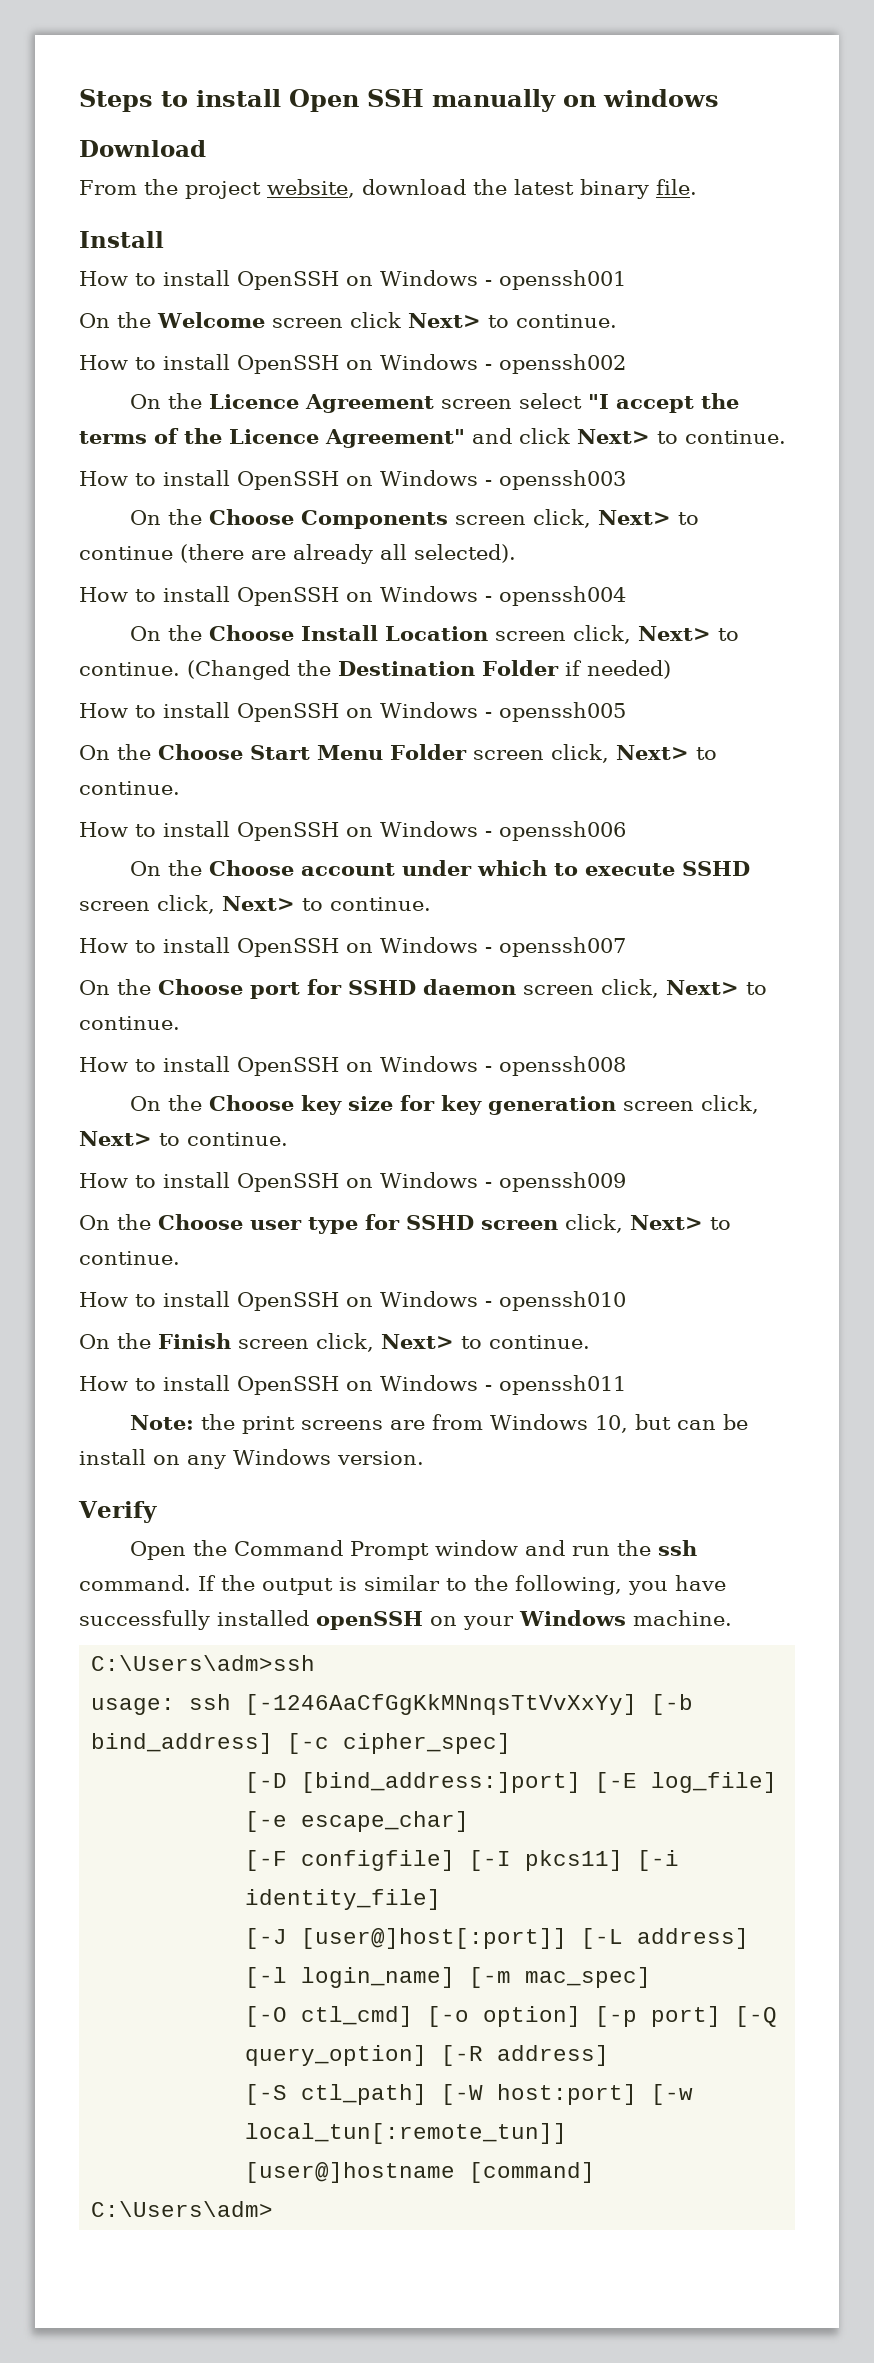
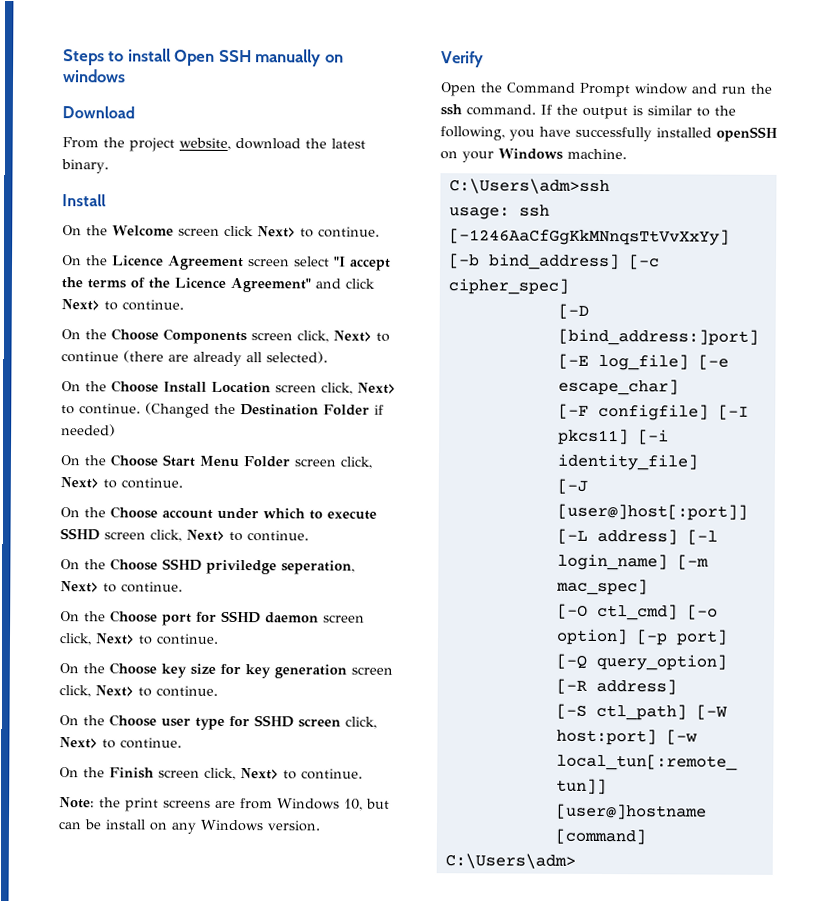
- From the project website, download the latest binary file.
+ From the project website, download the latest binary.
  Install
- How to install OpenSSH on Windows - openssh001
- How to install OpenSSH on Windows - openssh002
- How to install OpenSSH on Windows - openssh003
- How to install OpenSSH on Windows - openssh004
- How to install OpenSSH on Windows - openssh005
- How to install OpenSSH on Windows - openssh006
- How to install OpenSSH on Windows - openssh007
+ On the Choose SSHD priviledge seperation, Next> to continue.
- How to install OpenSSH on Windows - openssh008
- How to install OpenSSH on Windows - openssh009
- How to install OpenSSH on Windows - openssh010
- How to install OpenSSH on Windows - openssh011

